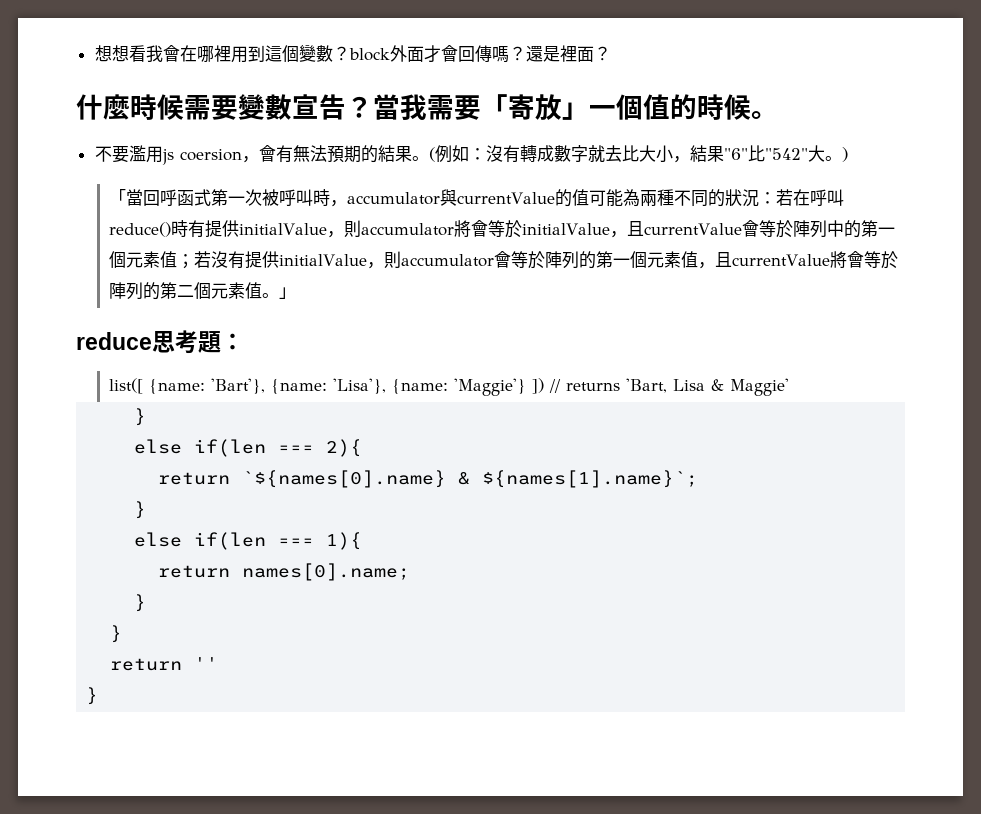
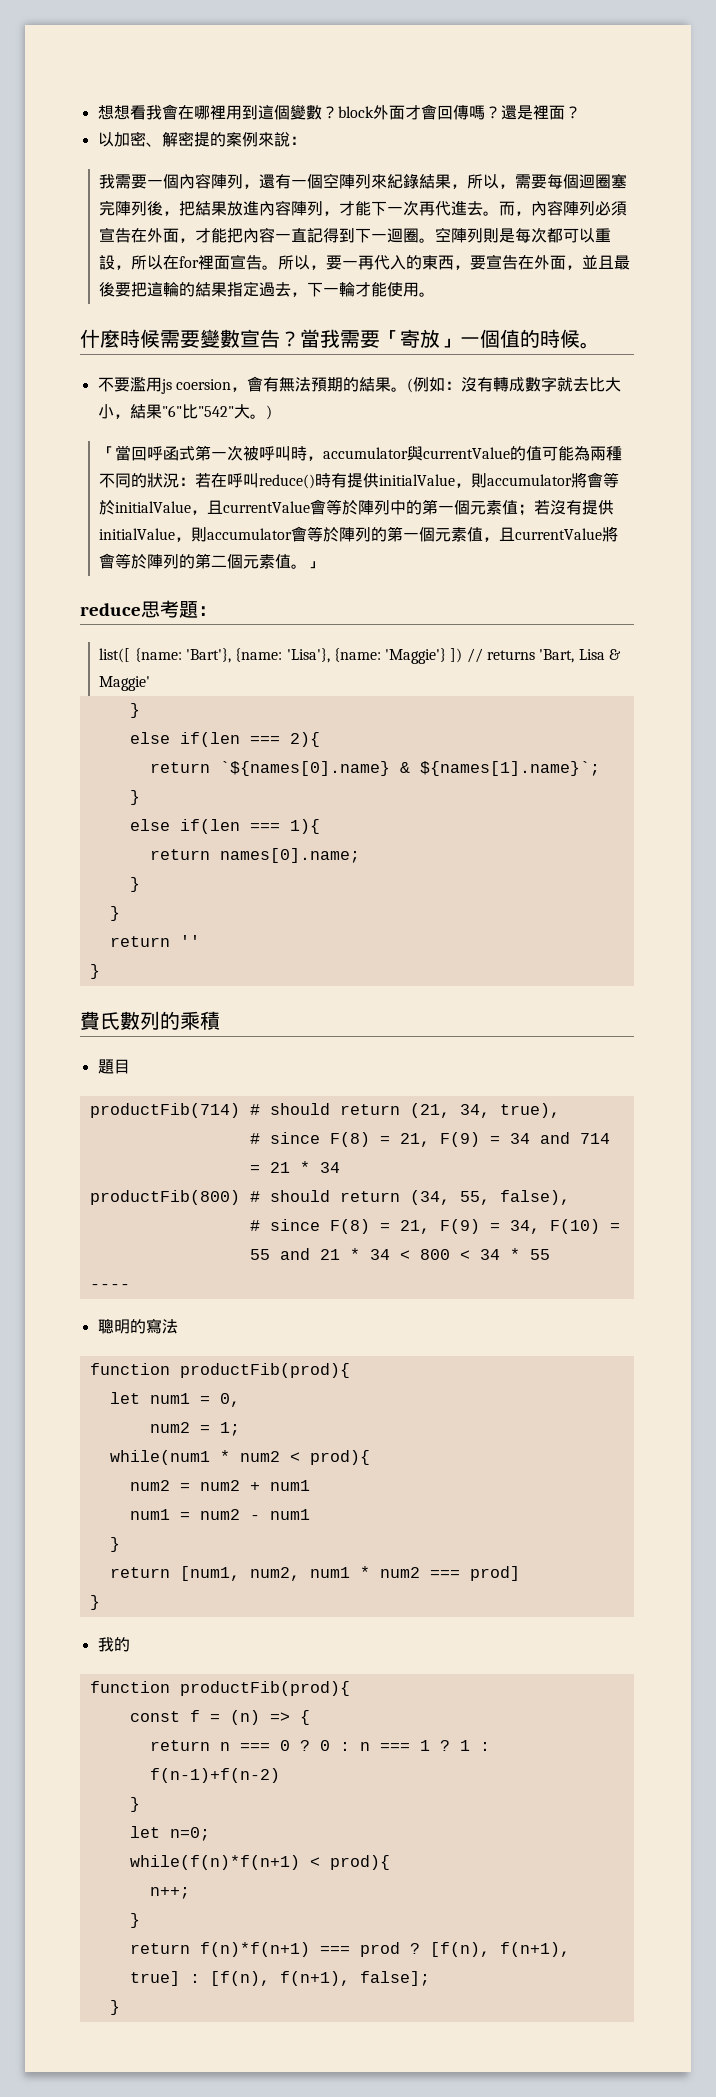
+ 以加密、解密提的案例來說：
+ 我需要一個內容陣列，還有一個空陣列來紀錄結果，所以，需要每個迴圈塞完陣列後，把結果放進內容陣列，才能下一次再代進去。而，內容陣列必須宣告在外面，才能把內容一直記得到下一迴圈。空陣列則是每次都可以重設，所以在for裡面宣告。所以，要一再代入的東西，要宣告在外面，並且最後要把這輪的結果指定過去，下一輪才能使用。
+ 費氏數列的乘積
+ 題目
+ productFib(714) # should return (21, 34, true),
+ # since F(8) = 21, F(9) = 34 and 714 = 21 * 34
+ productFib(800) # should return (34, 55, false),
+ # since F(8) = 21, F(9) = 34, F(10) = 55 and 21 * 34 < 800 < 34 * 55
+ ----
+ 聰明的寫法
+ function productFib(prod){
+ let num1 = 0,
+ num2 = 1;
+ while(num1 * num2 < prod){
+ num2 = num2 + num1
+ num1 = num2 - num1
+ }
+ return [num1, num2, num1 * num2 === prod]
+ }
+ 我的
+ function productFib(prod){
+ const f = (n) => {
+ return n === 0 ? 0 : n === 1 ? 1 : f(n-1)+f(n-2)
+ }
+ let n=0;
+ while(f(n)*f(n+1) < prod){
+ n++;
+ }
+ return f(n)*f(n+1) === prod ? [f(n), f(n+1), true] : [f(n), f(n+1), false];
+ }

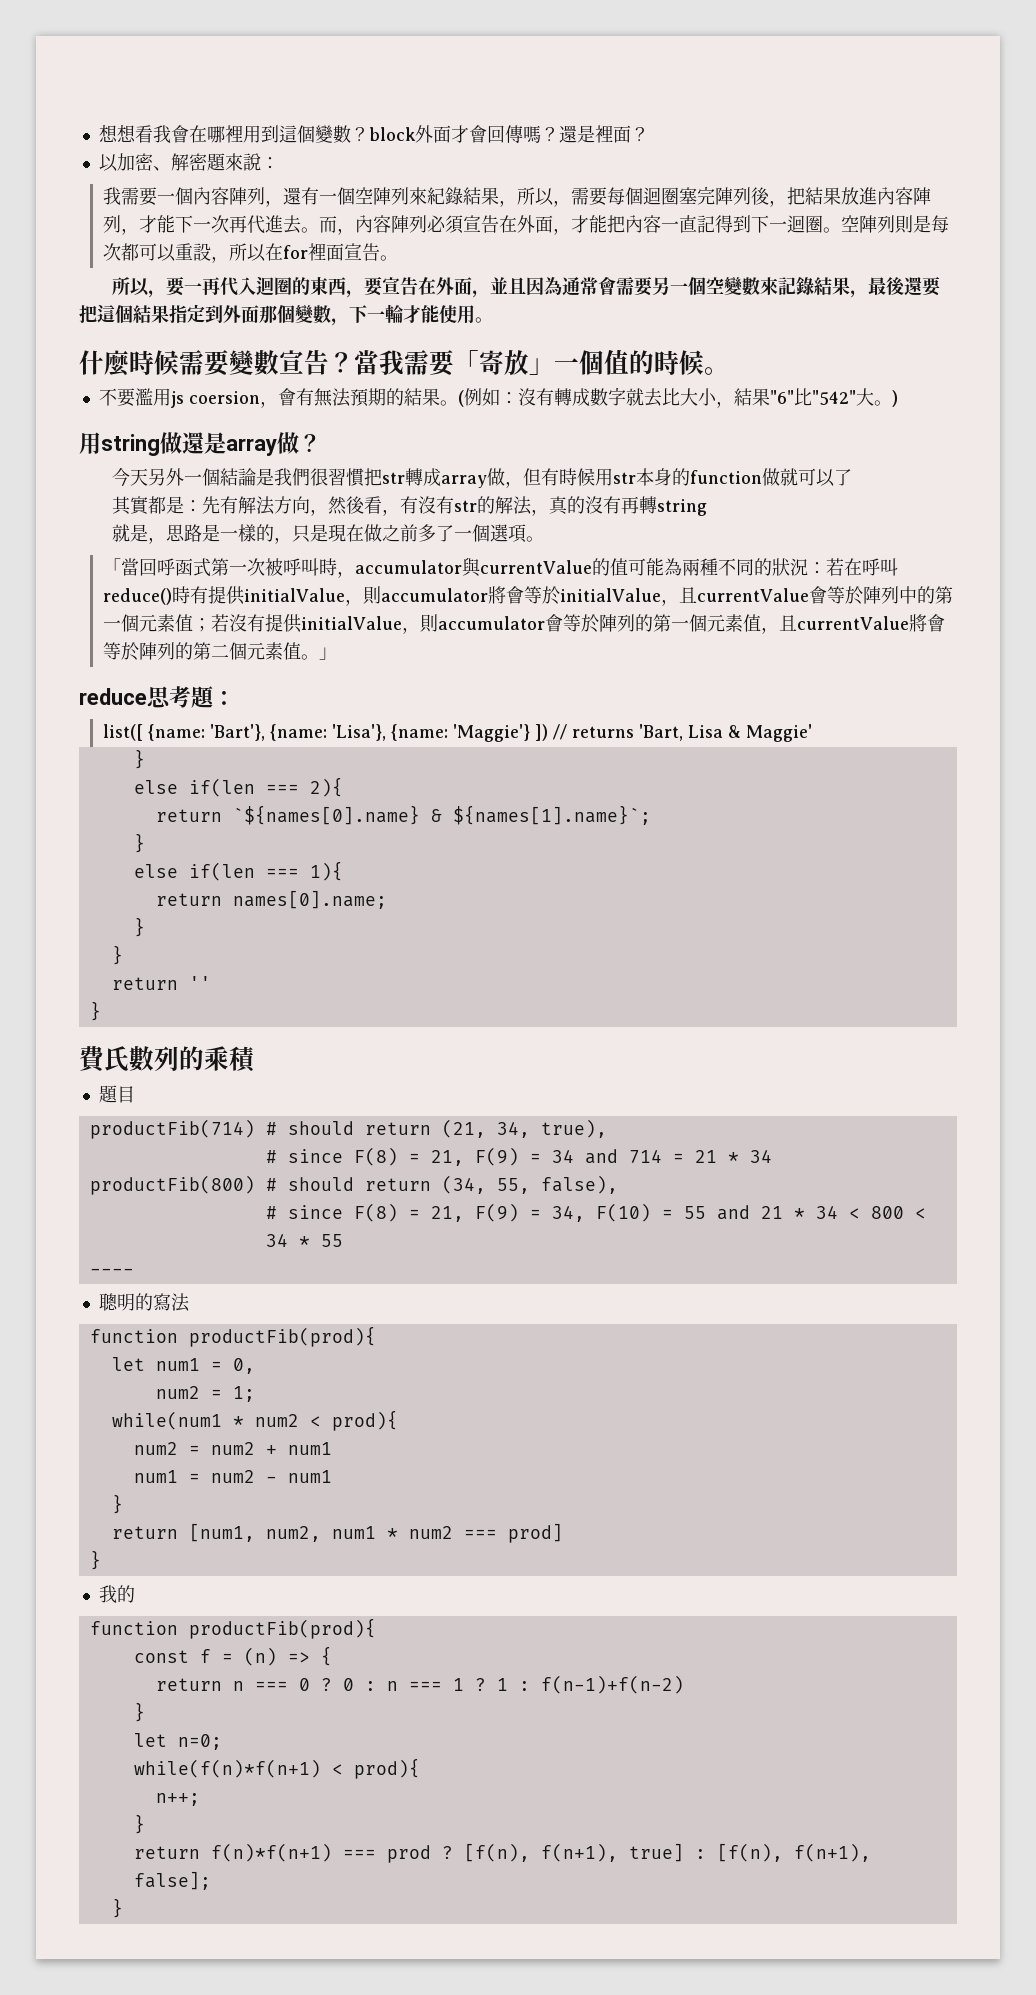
- 以加密、解密提的案例來說：
+ 以加密、解密題來說：
- 空陣列則是每次都可以重設，所以在for裡面宣告。所以，要一再代入的東西，要宣告在外面，並且最後要把這輪的結果指定過去，下一輪才能使用。
+ 空陣列則是每次都可以重設，所以在for裡面宣告。
+ 所以，要一再代入迴圈的東西，要宣告在外面，並且因為通常會需要另一個空變數來記錄結果，最後還要把這個結果指定到外面那個變數，下一輪才能使用。
+ 用string做還是array做？
+ 今天另外一個結論是我們很習慣把str轉成array做，但有時候用str本身的function做就可以了
+ 其實都是：先有解法方向，然後看，有沒有str的解法，真的沒有再轉string
+ 就是，思路是一樣的，只是現在做之前多了一個選項。

